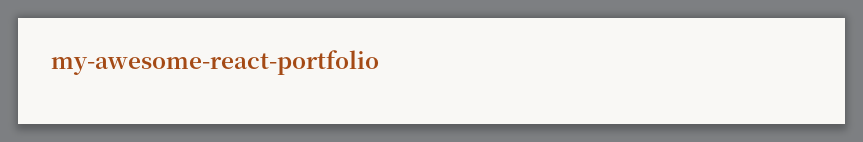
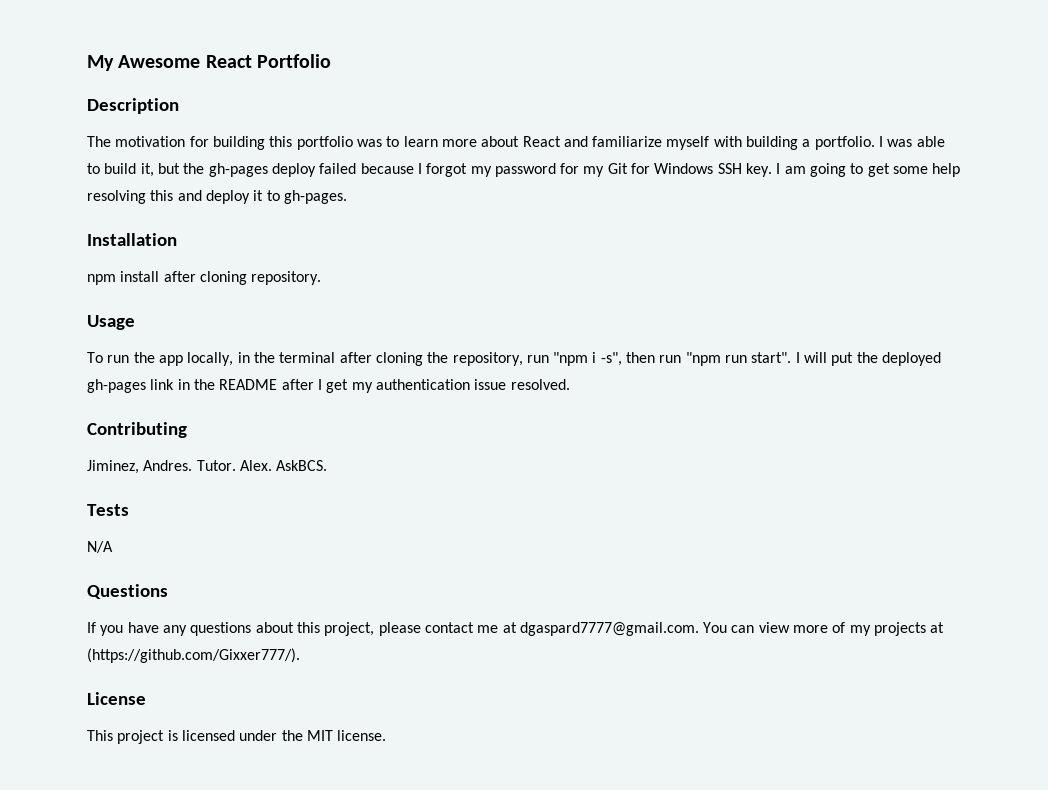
- my-awesome-react-portfolio
+ My Awesome React Portfolio
+ Description
+ The motivation for building this portfolio was to learn more about React and familiarize myself with building a portfolio. I was able to build it, but the gh-pages deploy failed because I forgot my password for my Git for Windows SSH key. I am going to get some help resolving this and deploy it to gh-pages.
+ Installation
+ npm install after cloning repository.
+ Usage
+ To run the app locally, in the terminal after cloning the repository, run "npm i -s", then run "npm run start". I will put the deployed gh-pages link in the README after I get my authentication issue resolved.
+ Contributing
+ Jiminez, Andres. Tutor. Alex. AskBCS.
+ Tests
+ N/A
+ Questions
+ If you have any questions about this project, please contact me at dgaspard7777@gmail.com. You can view more of my projects at (https://github.com/Gixxer777/).
+ License
+ This project is licensed under the MIT license.

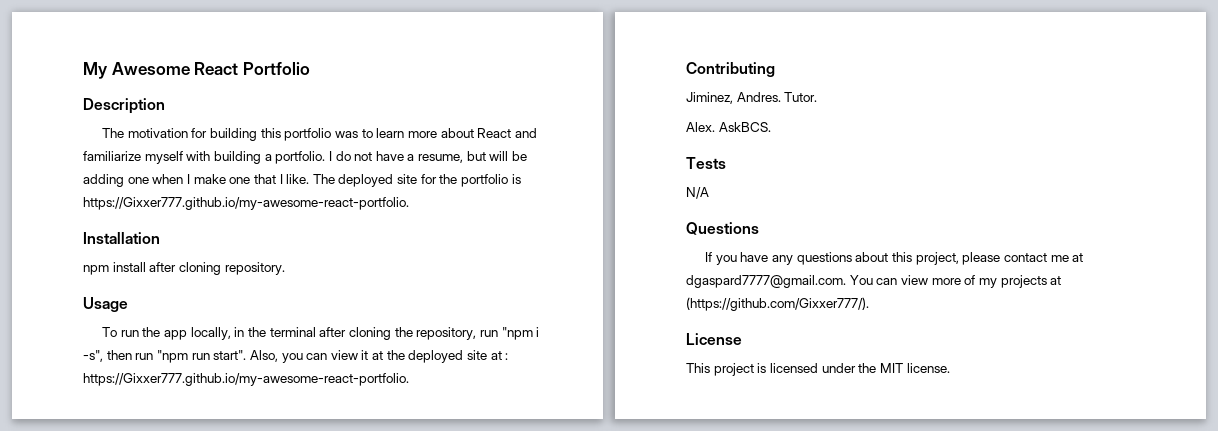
- I was able to build it, but the gh-pages deploy failed because I forgot my password for my Git for Windows SSH key. I am going to get some help resolving this and deploy it to gh-pages.
+ I do not have a resume, but will be adding one when I make one that I like. The deployed site for the portfolio is https://Gixxer777.github.io/my-awesome-react-portfolio.
- I will put the deployed gh-pages link in the README after I get my authentication issue resolved.
+ Also, you can view it at the deployed site at : https://Gixxer777.github.io/my-awesome-react-portfolio.
- Tutor. Alex.
+ Tutor.
+ Alex.

